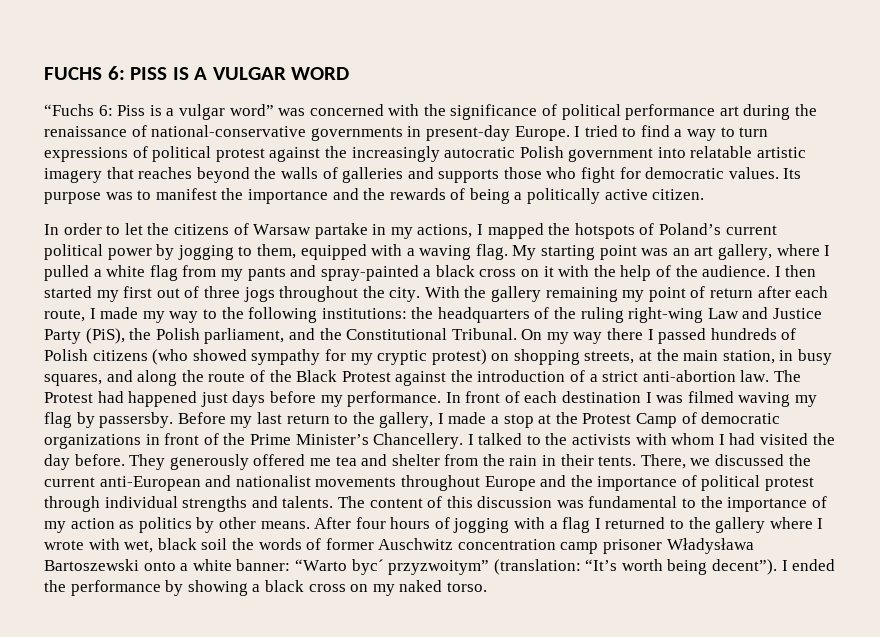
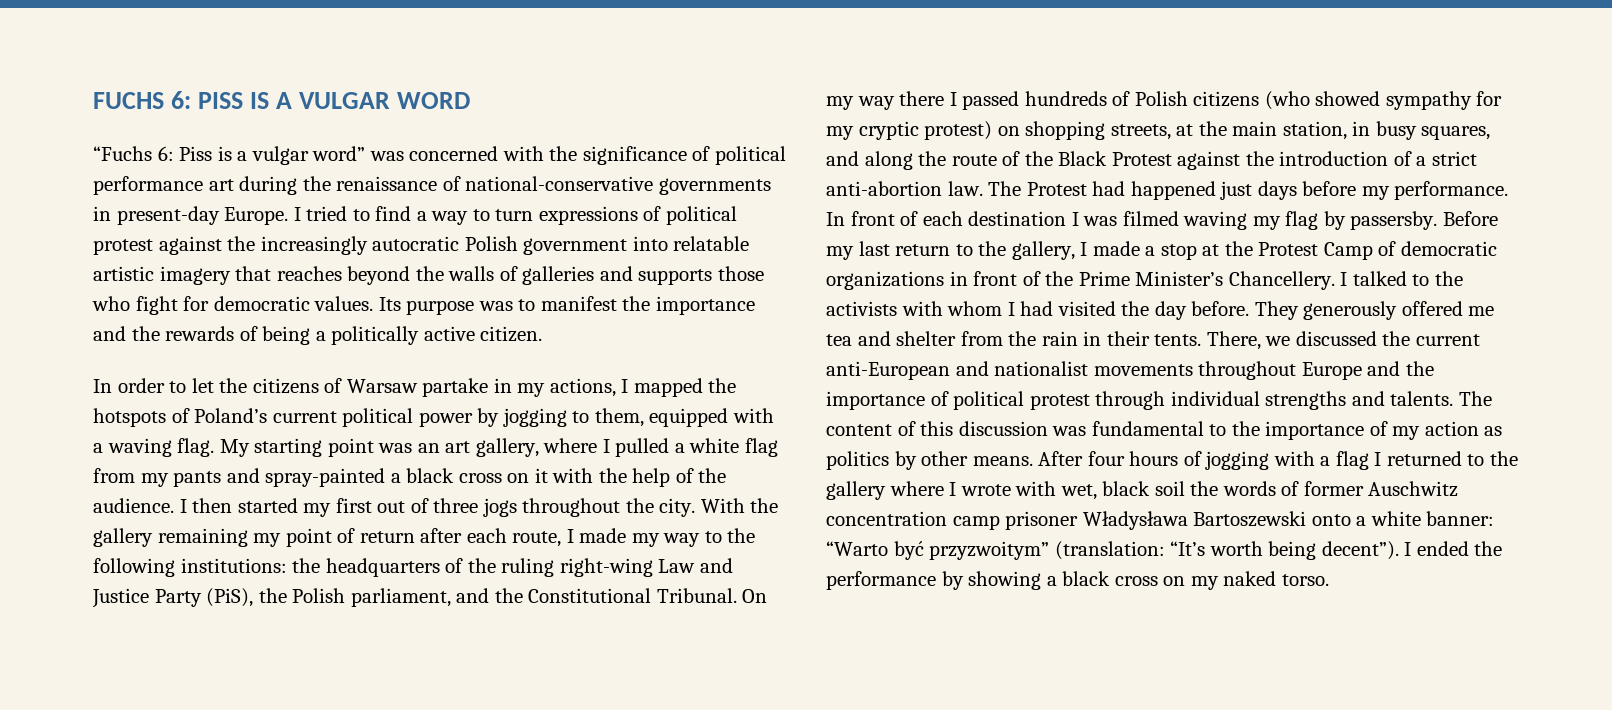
- After four hours of jogging with a flag I returned to the gallery where I wrote with wet, black soil the words of former Auschwitz concentration camp prisoner Władysława Bartoszewski onto a white banner: “Warto byc´ przyzwoitym” (translation: “It’s worth being decent”).
+ After four hours of jogging with a flag I returned to the gallery where I wrote with wet, black soil the words of former Auschwitz concentration camp prisoner Władysława Bartoszewski onto a white banner: “Warto być przyzwoitym” (translation: “It’s worth being decent”).

